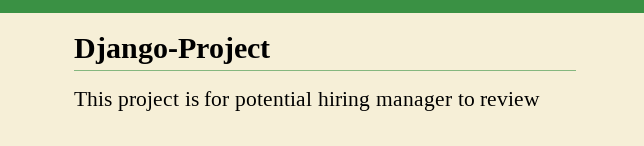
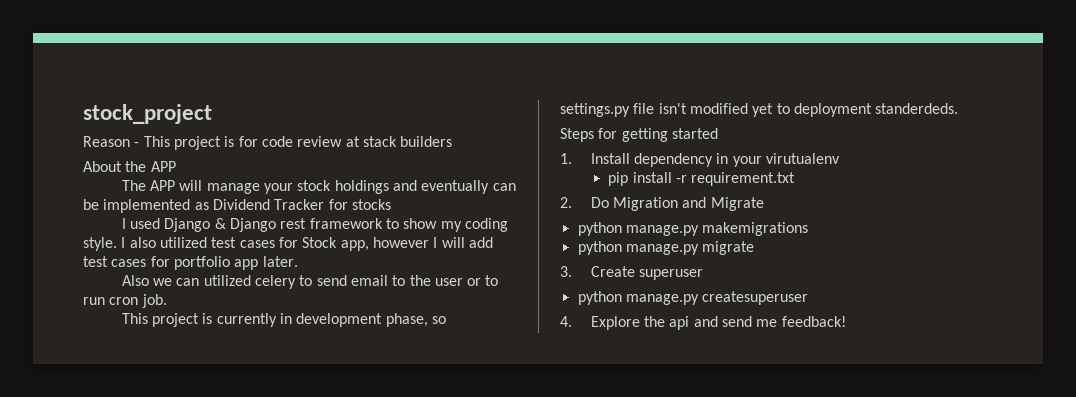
- Django-Project
- This project is for potential hiring manager to review
+ stock_project
+ Reason - This project is for code review at stack builders
+ About the APP
+ The APP will manage your stock holdings and eventually can be implemented as Dividend Tracker for stocks
+ I used Django & Django rest framework to show my coding style. I also utilized test cases for Stock app, however I will add test cases for portfolio app later.
+ Also we can utilized celery to send email to the user or to run cron job.
+ This project is currently in development phase, so settings.py file isn't modified yet to deployment standerdeds.
+ Steps for getting started
+ 1. Install dependency in your virutualenv
+ pip install -r requirement.txt
+ 2. Do Migration and Migrate
+ python manage.py makemigrations
+ python manage.py migrate
+ 3. Create superuser
+ python manage.py createsuperuser
+ 4. Explore the api and send me feedback!

